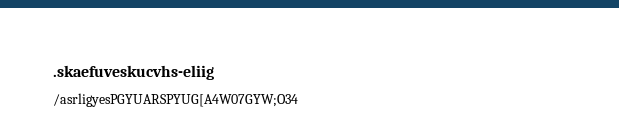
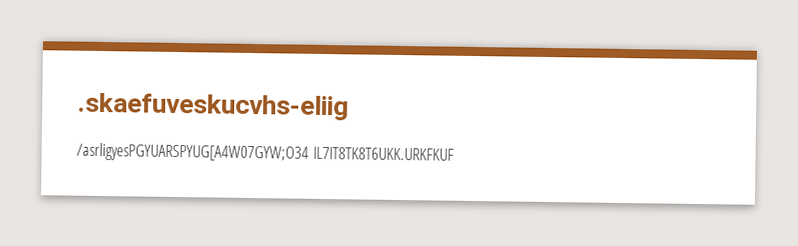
- /asrligyesPGYUARSPYUG[A4W07GYW;O34
+ /asrligyesPGYUARSPYUG[A4W07GYW;O34 IL7IT8TK8T6UKK.URKFKUF

